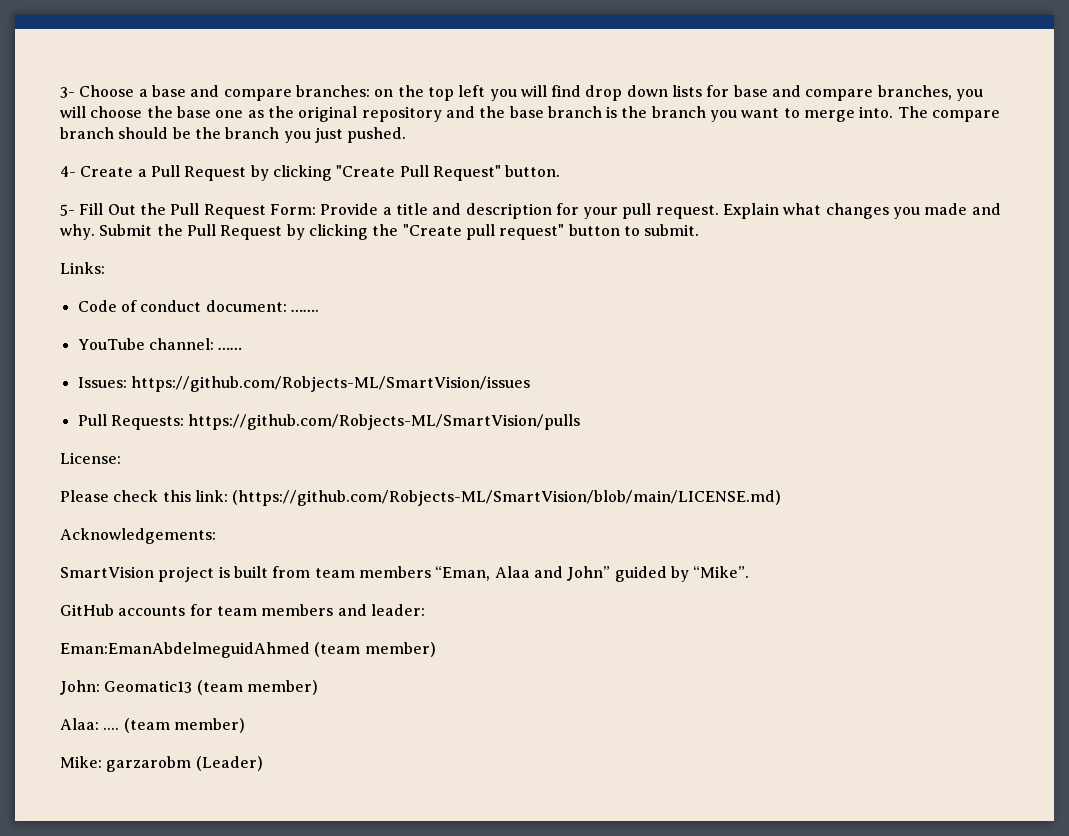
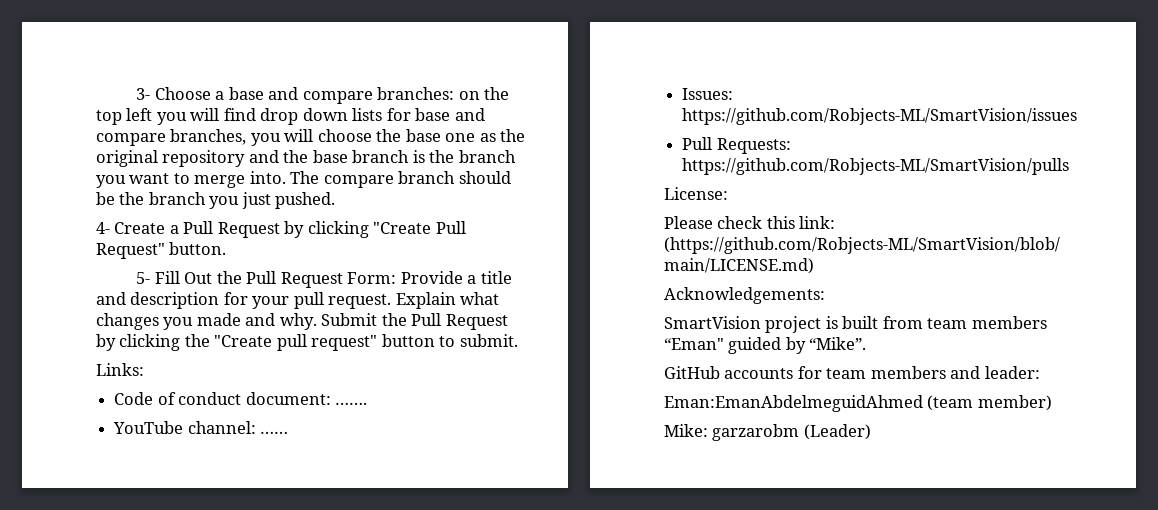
- SmartVision project is built from team members “Eman, Alaa and John” guided by “Mike”.
+ SmartVision project is built from team members “Eman" guided by “Mike”.
- John: Geomatic13 (team member)
- Alaa: .... (team member)

